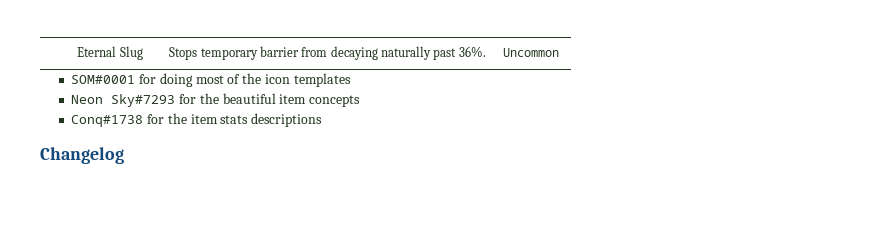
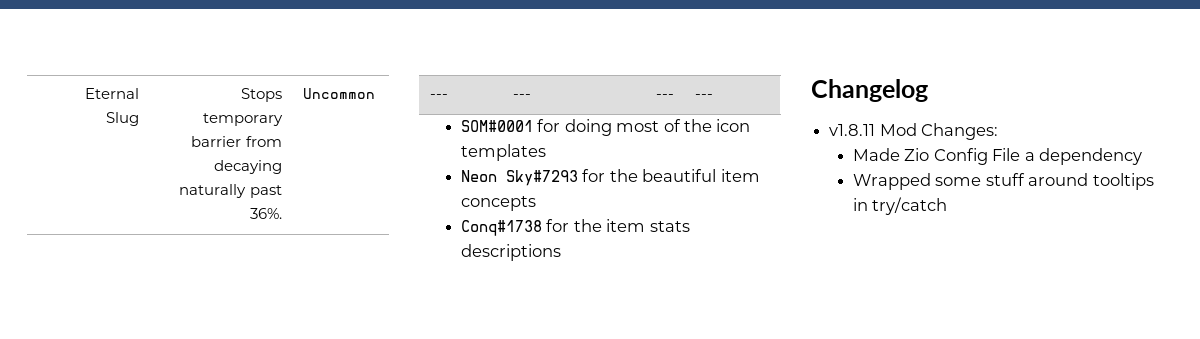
+ --- | --- | --- | ---
+ v1.8.11 Mod Changes:
+ Made Zio Config File a dependency
+ Wrapped some stuff around tooltips in try/catch

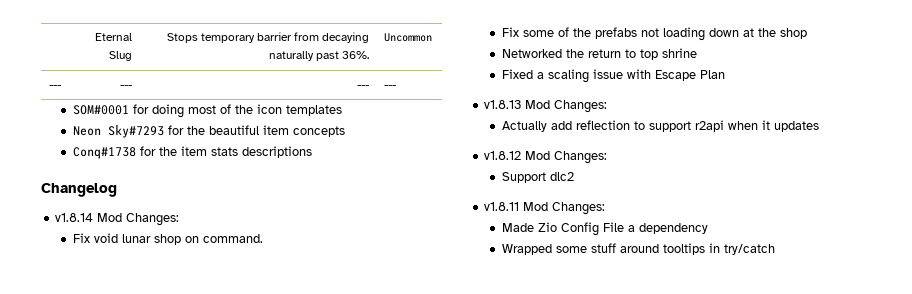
+ v1.8.14 Mod Changes:
+ Fix void lunar shop on command.
+ Fix some of the prefabs not loading down at the shop
+ Networked the return to top shrine
+ Fixed a scaling issue with Escape Plan
+ v1.8.13 Mod Changes:
+ Actually add reflection to support r2api when it updates
+ v1.8.12 Mod Changes:
+ Support dlc2

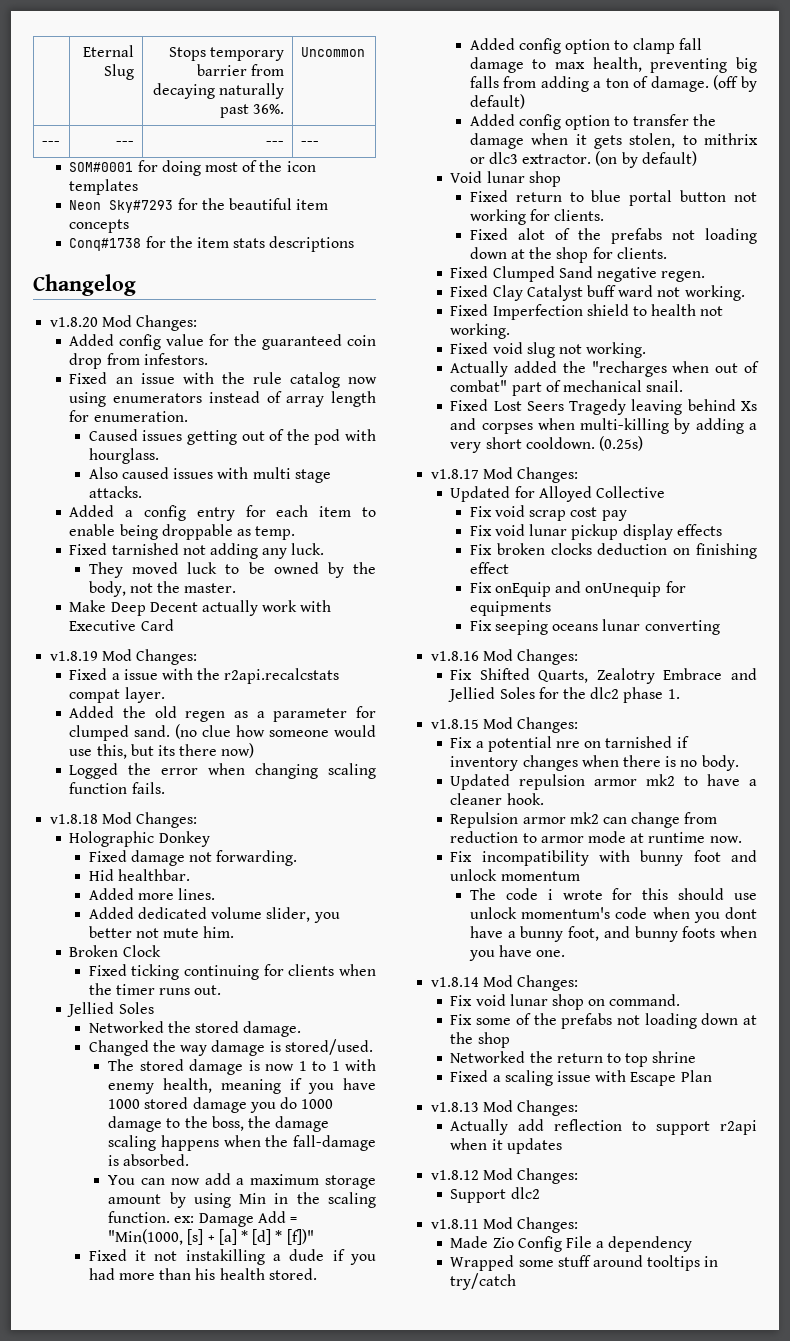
+ v1.8.20 Mod Changes:
+ Added config value for the guaranteed coin drop from infestors.
+ Fixed an issue with the rule catalog now using enumerators instead of array length for enumeration.
+ Caused issues getting out of the pod with hourglass.
+ Also caused issues with multi stage attacks.
+ Added a config entry for each item to enable being droppable as temp.
+ Fixed tarnished not adding any luck.
+ They moved luck to be owned by the body, not the master.
+ Make Deep Decent actually work with Executive Card
+ v1.8.19 Mod Changes:
+ Fixed a issue with the r2api.recalcstats compat layer.
+ Added the old regen as a parameter for clumped sand. (no clue how someone would use this, but its there now)
+ Logged the error when changing scaling function fails.
+ v1.8.18 Mod Changes:
+ Holographic Donkey
+ Fixed damage not forwarding.
+ Hid healthbar.
+ Added more lines.
+ Added dedicated volume slider, you better not mute him.
+ Broken Clock
+ Fixed ticking continuing for clients when the timer runs out.
+ Jellied Soles
+ Networked the stored damage.
+ Changed the way damage is stored/used.
+ The stored damage is now 1 to 1 with enemy health, meaning if you have 1000 stored damage you do 1000 damage to the boss, the damage scaling happens when the fall-damage is absorbed.
+ You can now add a maximum storage amount by using Min in the scaling function. ex: Damage Add = "Min(1000, [s] + [a] * [d] * [f])"
+ Fixed it not instakilling a dude if you had more than his health stored.
+ Added config option to clamp fall damage to max health, preventing big falls from adding a ton of damage. (off by default)
+ Added config option to transfer the damage when it gets stolen, to mithrix or dlc3 extractor. (on by default)
+ Void lunar shop
+ Fixed return to blue portal button not working for clients.
+ Fixed alot of the prefabs not loading down at the shop for clients.
+ Fixed Clumped Sand negative regen.
+ Fixed Clay Catalyst buff ward not working.
+ Fixed Imperfection shield to health not working.
+ Fixed void slug not working.
+ Actually added the "recharges when out of combat" part of mechanical snail.
+ Fixed Lost Seers Tragedy leaving behind Xs and corpses when multi-killing by adding a very short cooldown. (0.25s)
+ v1.8.17 Mod Changes:
+ Updated for Alloyed Collective
+ Fix void scrap cost pay
+ Fix void lunar pickup display effects
+ Fix broken clocks deduction on finishing effect
+ Fix onEquip and onUnequip for equipments
+ Fix seeping oceans lunar converting
+ v1.8.16 Mod Changes:
+ Fix Shifted Quarts, Zealotry Embrace and Jellied Soles for the dlc2 phase 1.
+ v1.8.15 Mod Changes:
+ Fix a potential nre on tarnished if inventory changes when there is no body.
+ Updated repulsion armor mk2 to have a cleaner hook.
+ Repulsion armor mk2 can change from reduction to armor mode at runtime now.
+ Fix incompatibility with bunny foot and unlock momentum
+ The code i wrote for this should use unlock momentum's code when you dont have a bunny foot, and bunny foots when you have one.

